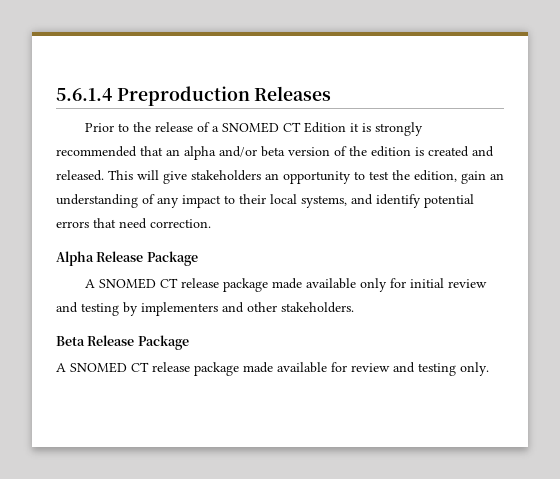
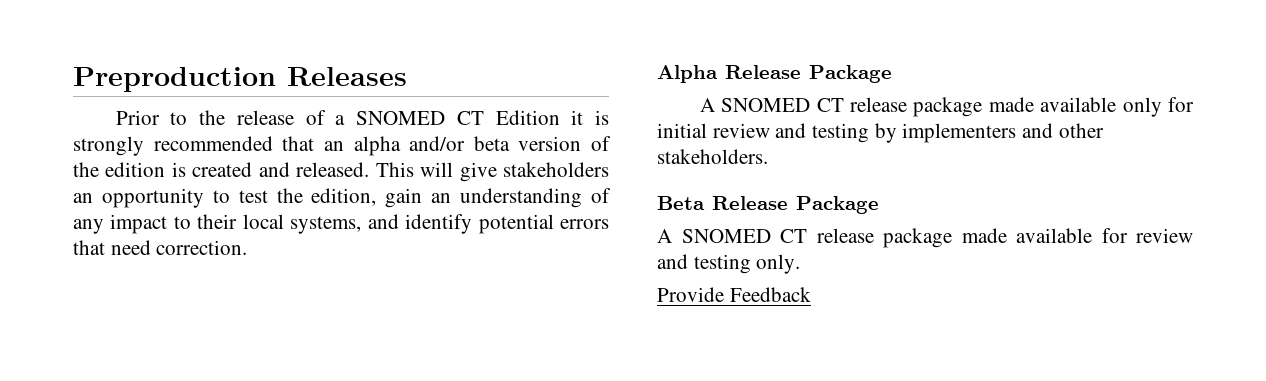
- 5.6.1.4 Preproduction Releases
+ Preproduction Releases
+ Provide Feedback

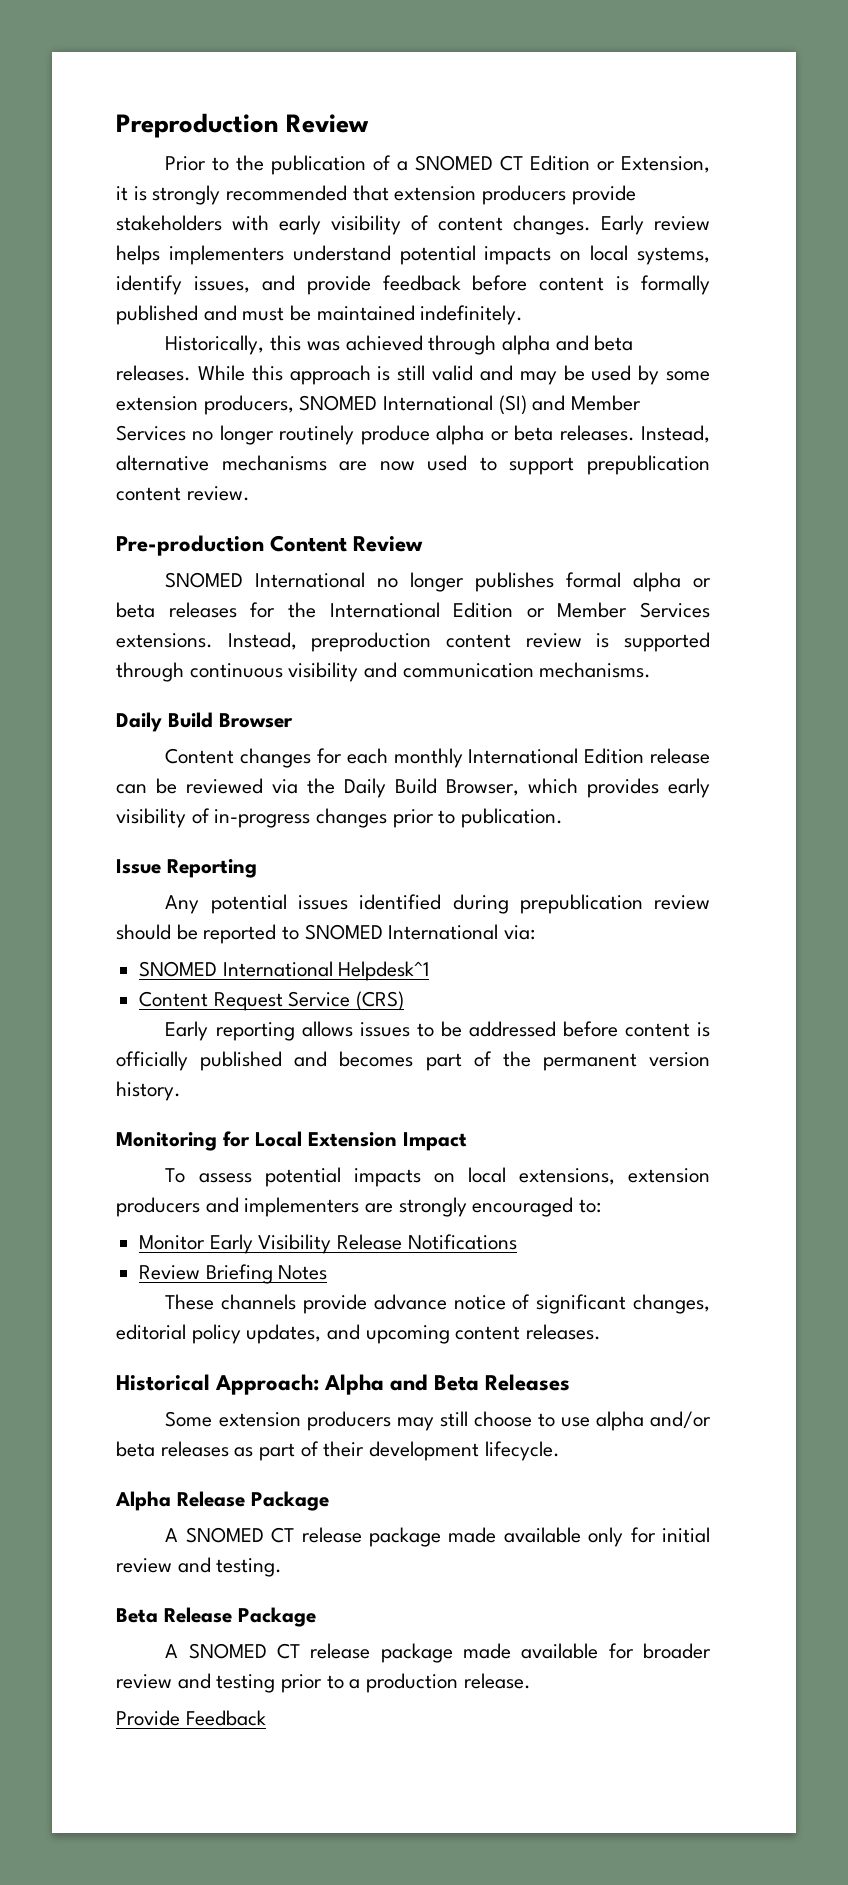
- Preproduction Releases
+ Preproduction Review
- Prior to the release of a SNOMED CT Edition it is strongly recommended that an alpha and/or beta version of the edition is created and released. This will give stakeholders an opportunity to test the edition, gain an understanding of any impact to their local systems, and identify potential errors that need correction.
+ Prior to the publication of a SNOMED CT Edition or Extension, it is strongly recommended that extension producers provide stakeholders with early visibility of content changes. Early review helps implementers understand potential impacts on local systems, identify issues, and provide feedback before content is formally published and must be maintained indefinitely.
+ Historically, this was achieved through alpha and beta releases. While this approach is still valid and may be used by some extension producers, SNOMED International (SI) and Member Services no longer routinely produce alpha or beta releases. Instead, alternative mechanisms are now used to support prepublication content review.
+ Pre-production Content Review
+ SNOMED International no longer publishes formal alpha or beta releases for the International Edition or Member Services extensions. Instead, preproduction content review is supported through continuous visibility and communication mechanisms.
+ Daily Build Browser
+ Content changes for each monthly International Edition release can be reviewed via the Daily Build Browser, which provides early visibility of in-progress changes prior to publication.
+ Issue Reporting
+ Any potential issues identified during prepublication review should be reported to SNOMED International via:
+ SNOMED International Helpdesk^1
+ Content Request Service (CRS)
+ Early reporting allows issues to be addressed before content is officially published and becomes part of the permanent version history.
+ Monitoring for Local Extension Impact
+ To assess potential impacts on local extensions, extension producers and implementers are strongly encouraged to:
+ Monitor Early Visibility Release Notifications
+ Review Briefing Notes
+ These channels provide advance notice of significant changes, editorial policy updates, and upcoming content releases.
+ Historical Approach: Alpha and Beta Releases
+ Some extension producers may still choose to use alpha and/or beta releases as part of their development lifecycle.
- A SNOMED CT release package made available only for initial review and testing by implementers and other stakeholders.
+ A SNOMED CT release package made available only for initial review and testing.
- A SNOMED CT release package made available for review and testing only.
+ A SNOMED CT release package made available for broader review and testing prior to a production release.

